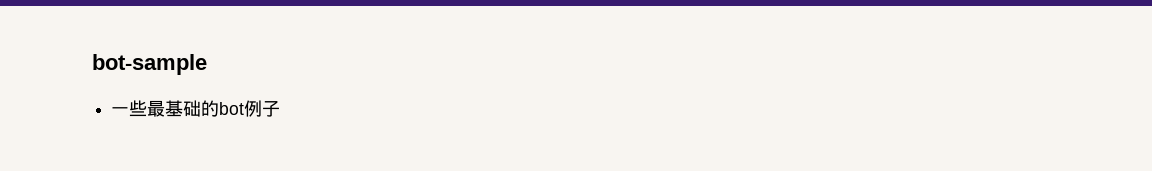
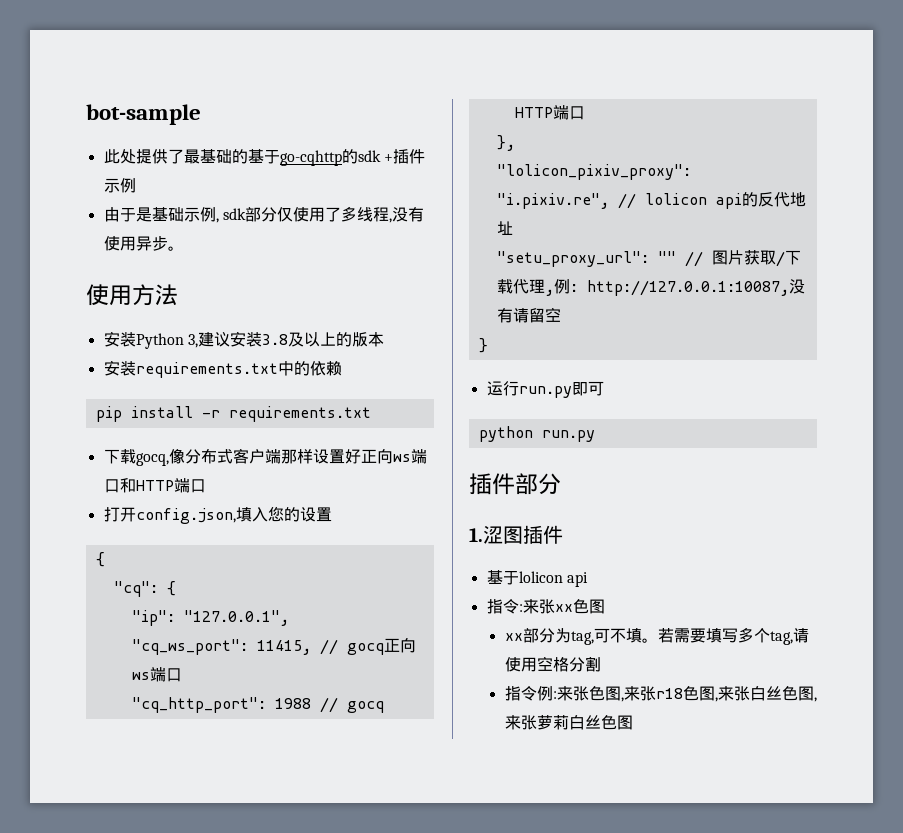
- 一些最基础的bot例子
+ 此处提供了最基础的基于go-cqhttp的sdk +插件示例
+ 由于是基础示例, sdk部分仅使用了多线程,没有使用异步。
+ 使用方法
+ 安装Python 3,建议安装3.8及以上的版本
+ 安装requirements.txt中的依赖
+ pip install -r requirements.txt
+ 下载gocq,像分布式客户端那样设置好正向ws端口和HTTP端口
+ 打开config.json,填入您的设置
+ {
+ "cq": {
+ "ip": "127.0.0.1",
+ "cq_ws_port": 11415, // gocq正向ws端口
+ "cq_http_port": 1988 // gocq HTTP端口
+ },
+ "lolicon_pixiv_proxy": "i.pixiv.re", // lolicon api的反代地址
+ "setu_proxy_url": "" // 图片获取/下载代理,例: http://127.0.0.1:10087,没有请留空
+ }
+ 运行run.py即可
+ python run.py
+ 插件部分
+ 1.涩图插件
+ 基于lolicon api
+ 指令:来张xx色图
+ xx部分为tag,可不填。若需要填写多个tag,请使用空格分割
+ 指令例:来张色图,来张r18色图,来张白丝色图,来张萝莉白丝色图

